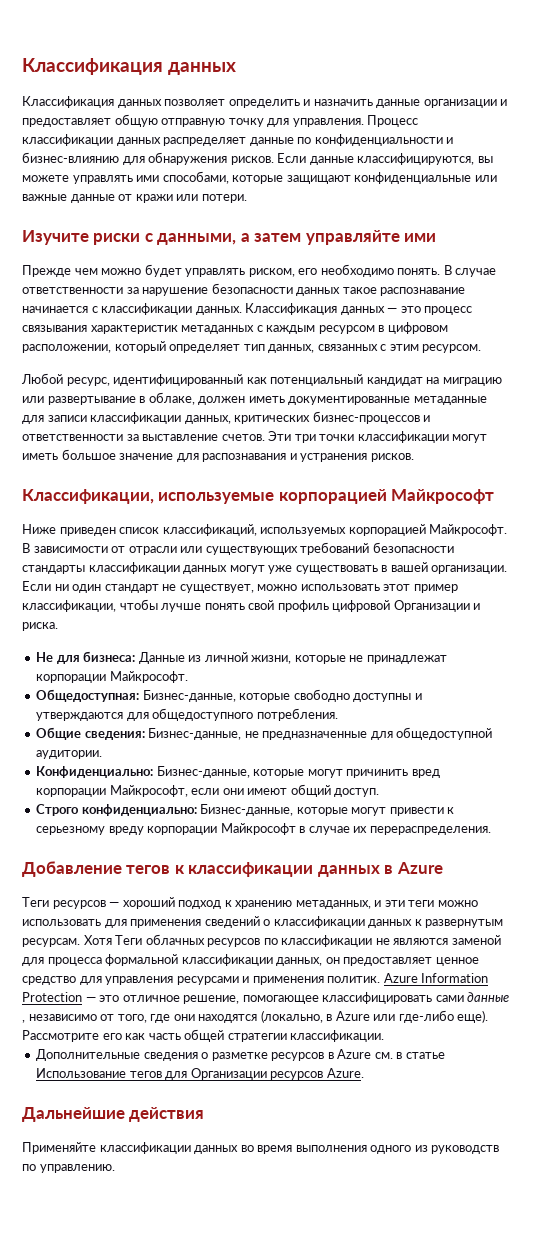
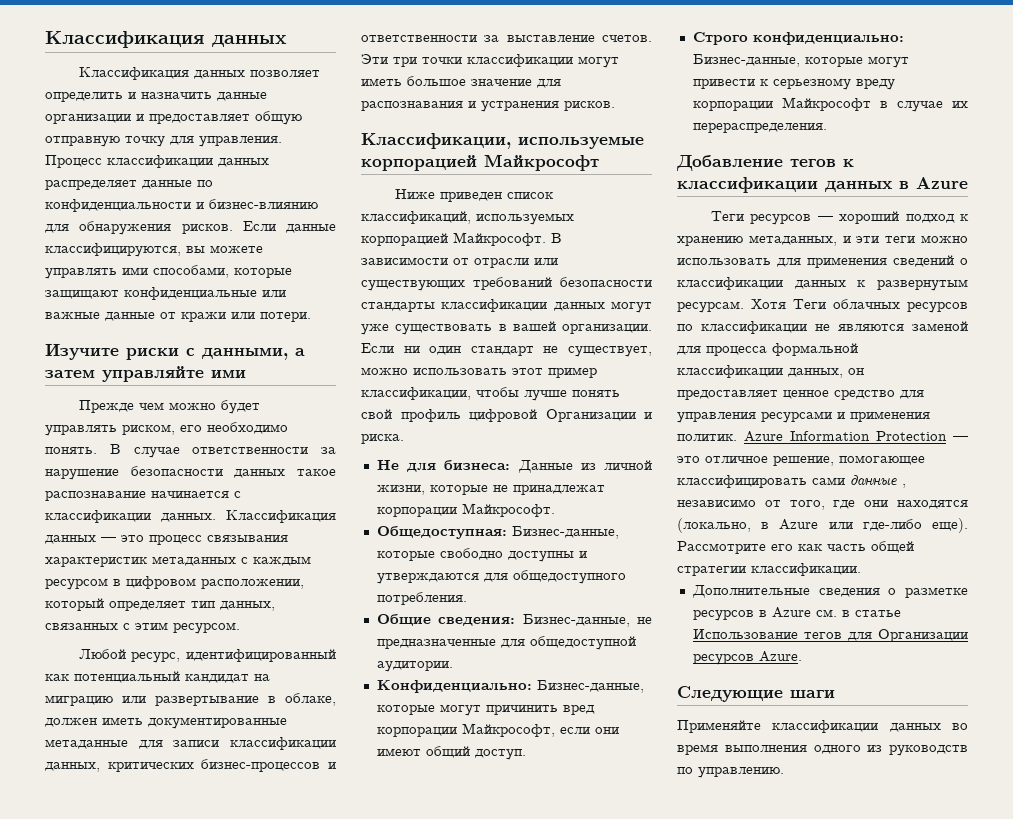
- Дальнейшие действия
+ Следующие шаги

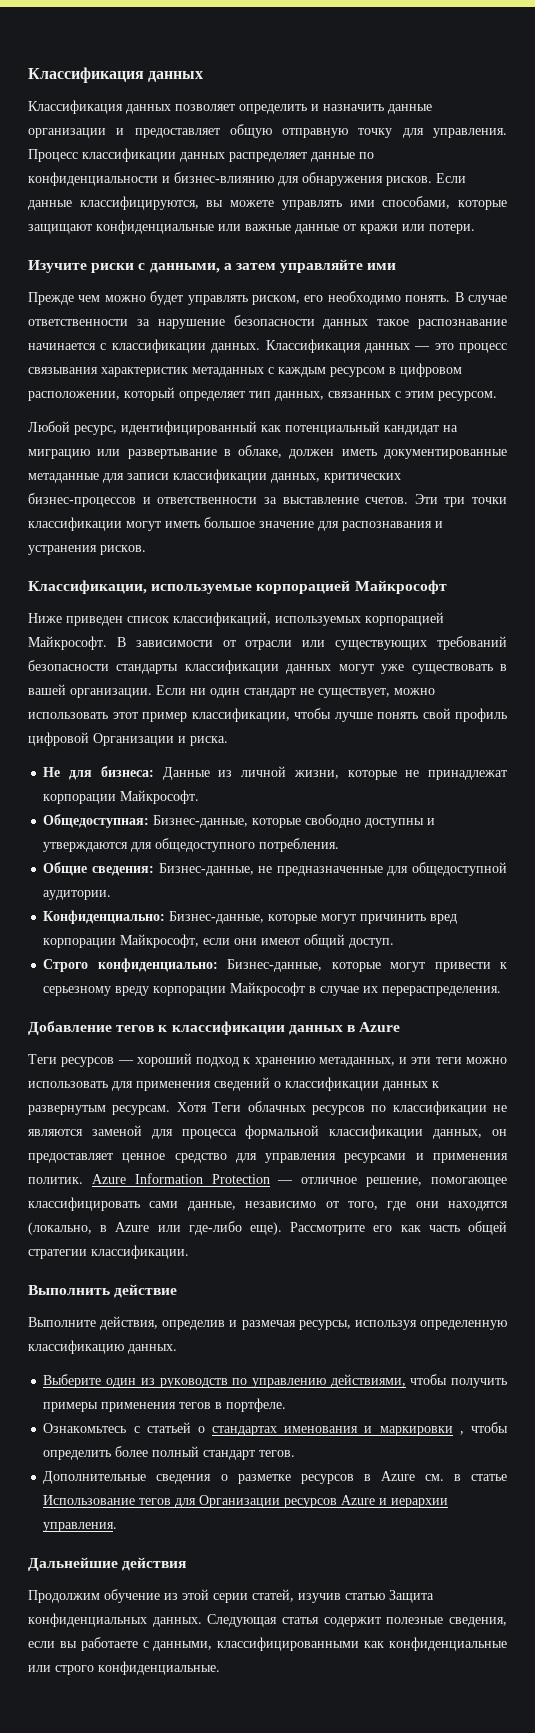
- Azure Information Protection — это отличное решение, помогающее классифицировать сами данные , независимо от того, где они находятся (локально, в Azure или где-либо еще).
+ Azure Information Protection — отличное решение, помогающее классифицировать сами данные, независимо от того, где они находятся (локально, в Azure или где-либо еще).
+ Выполнить действие
+ Выполните действия, определив и размечая ресурсы, используя определенную классификацию данных.
+ Выберите один из руководств по управлению действиями, чтобы получить примеры применения тегов в портфеле.
+ Ознакомьтесь с статьей о стандартах именования и маркировки , чтобы определить более полный стандарт тегов.
- Дополнительные сведения о разметке ресурсов в Azure см. в статье Использование тегов для Организации ресурсов Azure.
- Следующие шаги
- Применяйте классификации данных во время выполнения одного из руководств по управлению.
+ Дополнительные сведения о разметке ресурсов в Azure см. в статье Использование тегов для Организации ресурсов Azure и иерархии управления.
+ Дальнейшие действия
+ Продолжим обучение из этой серии статей, изучив статью Защита конфиденциальных данных. Следующая статья содержит полезные сведения, если вы работаете с данными, классифицированными как конфиденциальные или строго конфиденциальные.

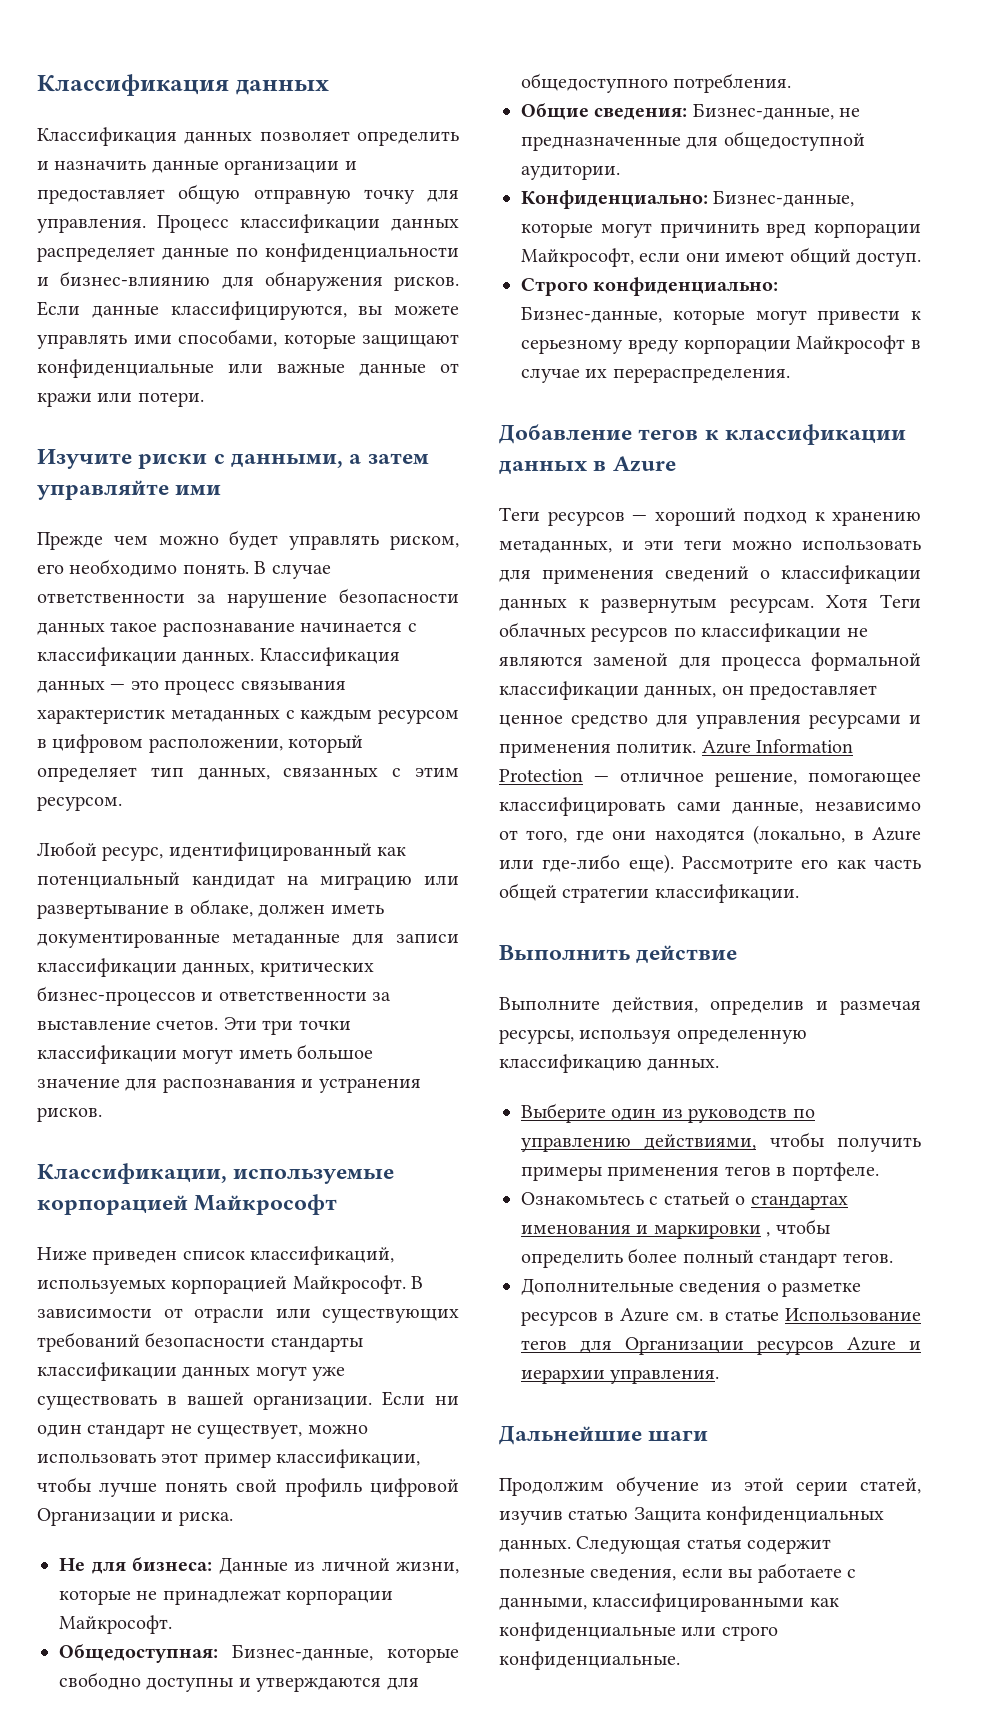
- Дальнейшие действия
+ Дальнейшие шаги

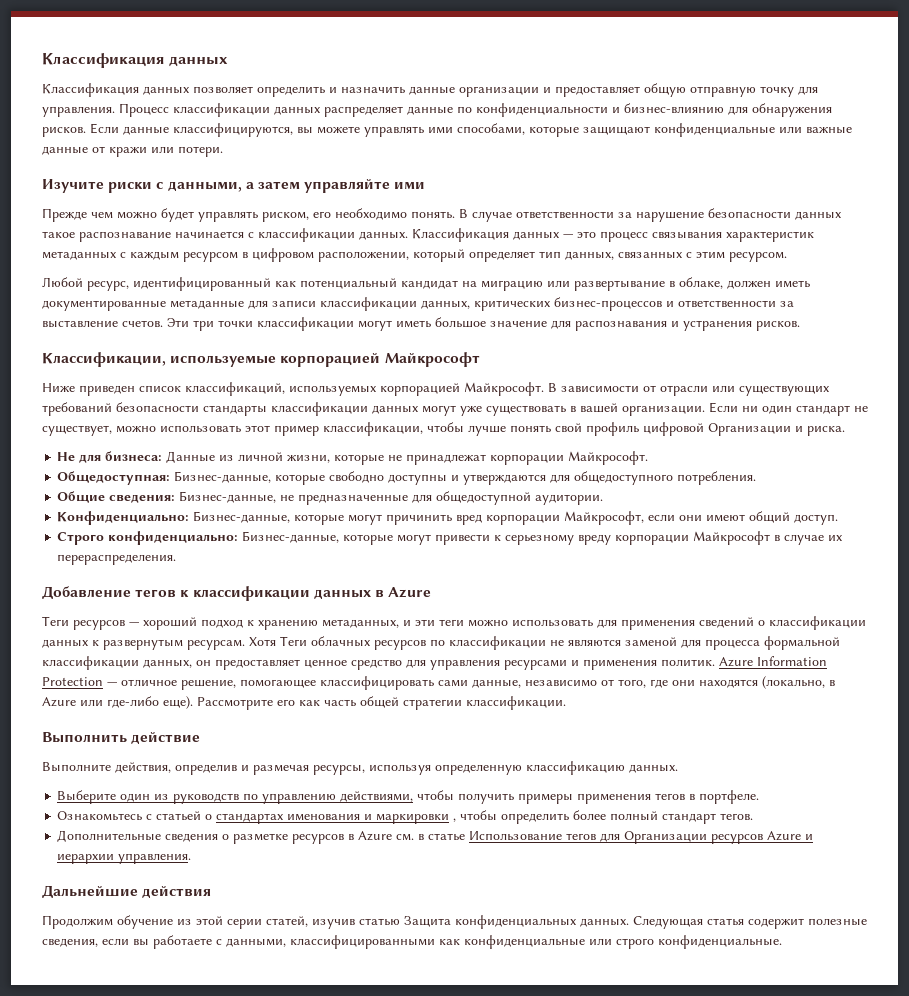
- Дальнейшие шаги
+ Дальнейшие действия

